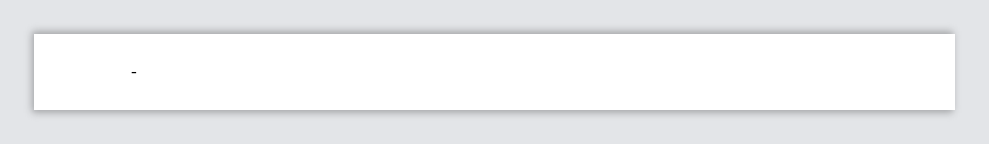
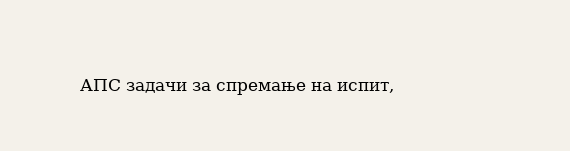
- -
+ АПС задачи за спремање на испит,

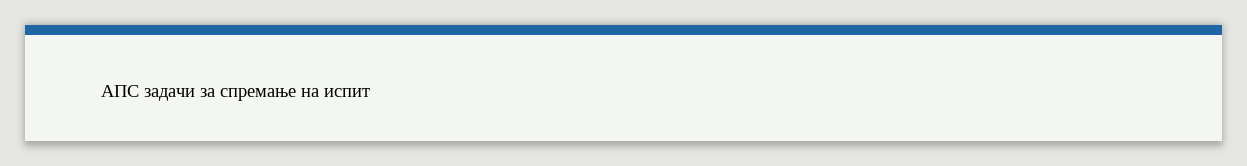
- АПС задачи за спремање на испит,
+ АПС задачи за спремање на испит

